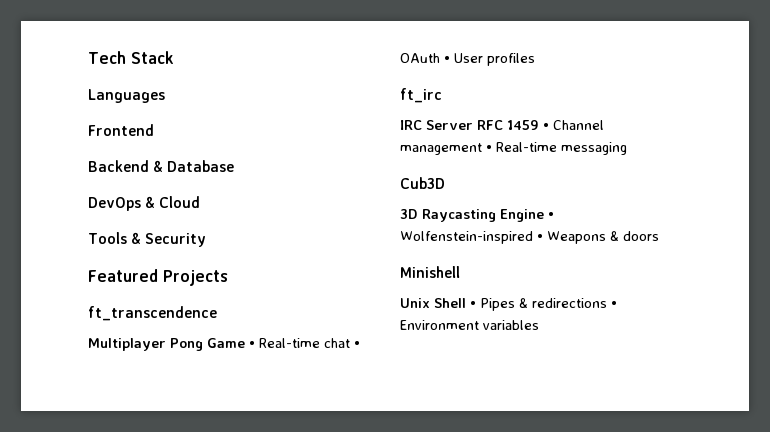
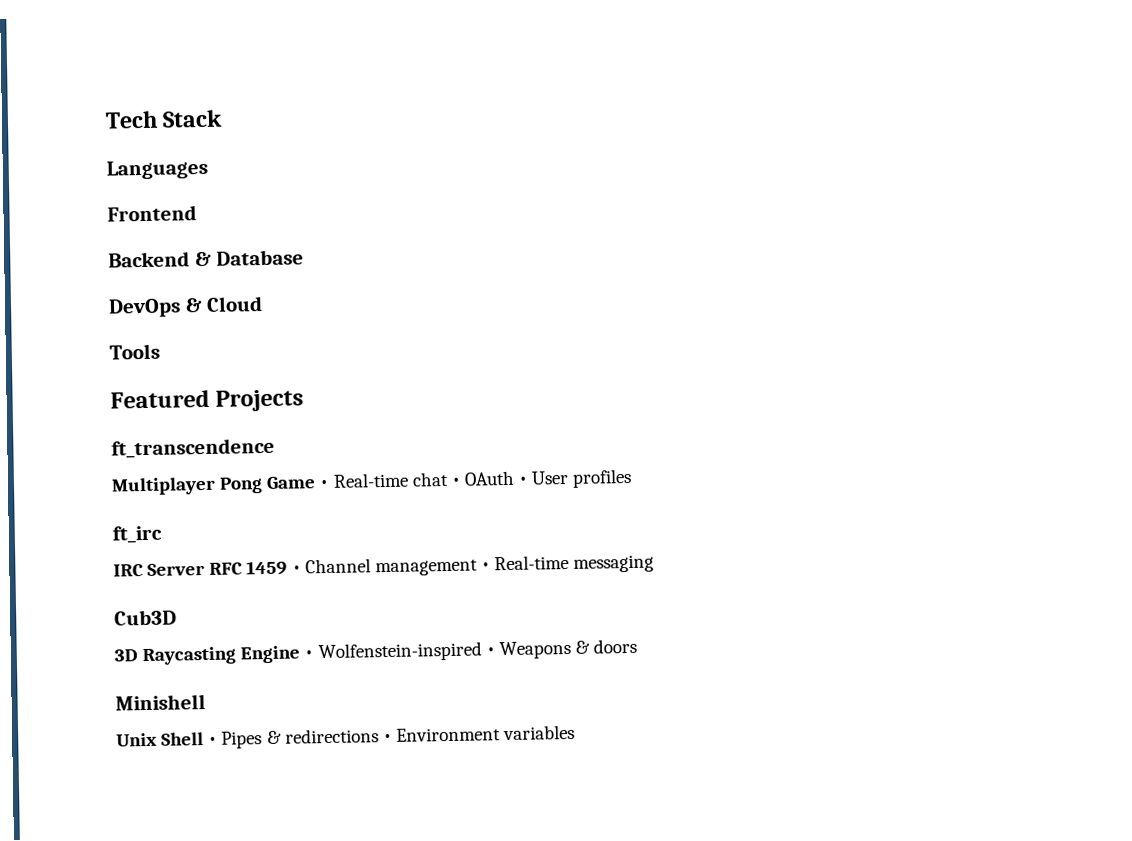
- Tools & Security
+ Tools

